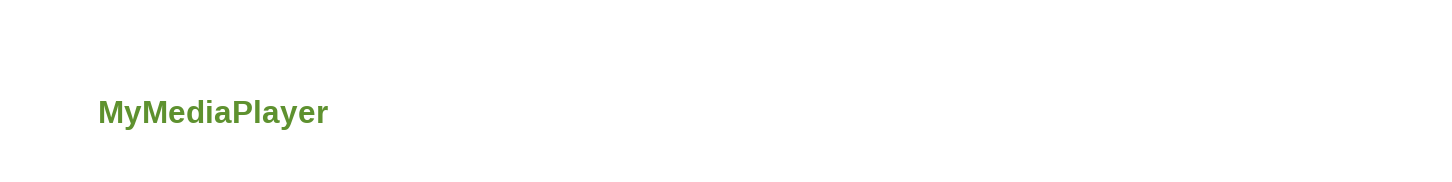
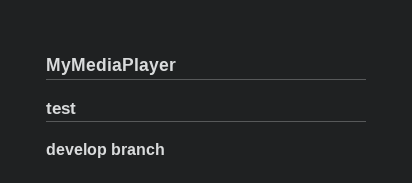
+ test
+ develop branch

